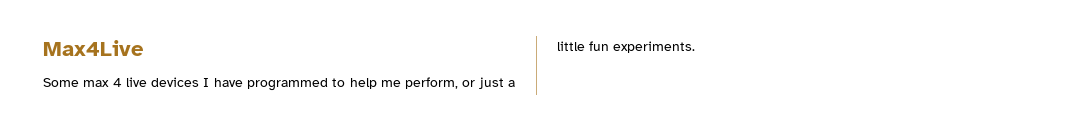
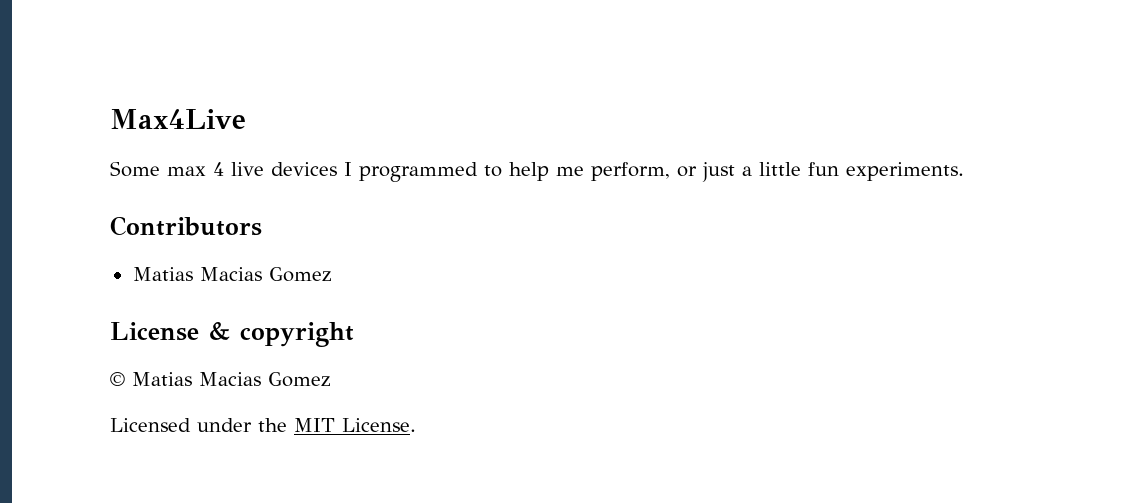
- Some max 4 live devices I have programmed to help me perform, or just a little fun experiments.
+ Some max 4 live devices I programmed to help me perform, or just a little fun experiments.
+ Contributors
+ Matias Macias Gomez
+ License & copyright
+ © Matias Macias Gomez
+ Licensed under the MIT License.

